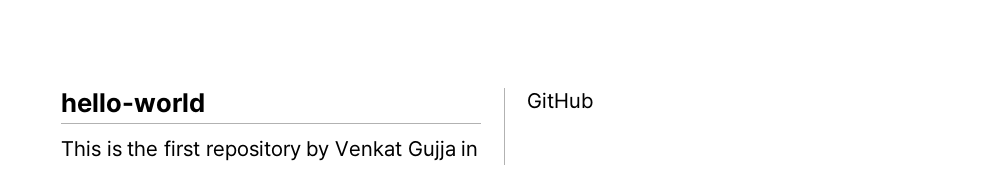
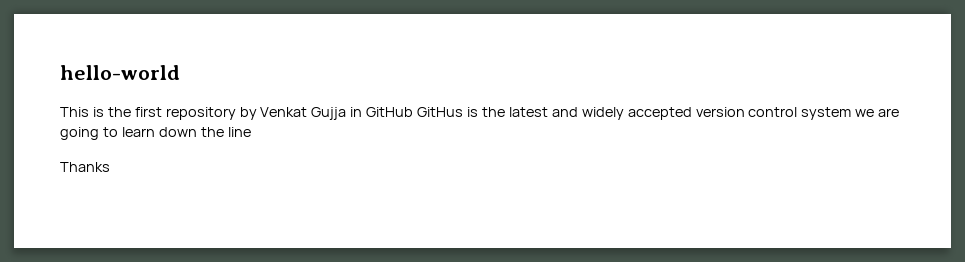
- This is the first repository by Venkat Gujja in GitHub
+ This is the first repository by Venkat Gujja in GitHub GitHus is the latest and widely accepted version control system we are going to learn down the line
+ Thanks

